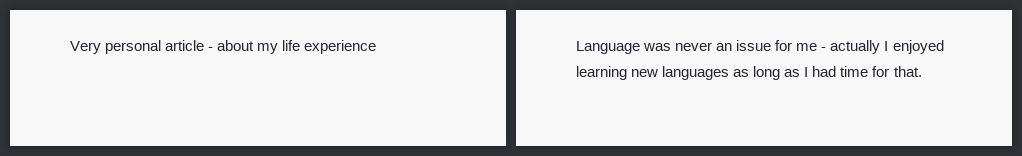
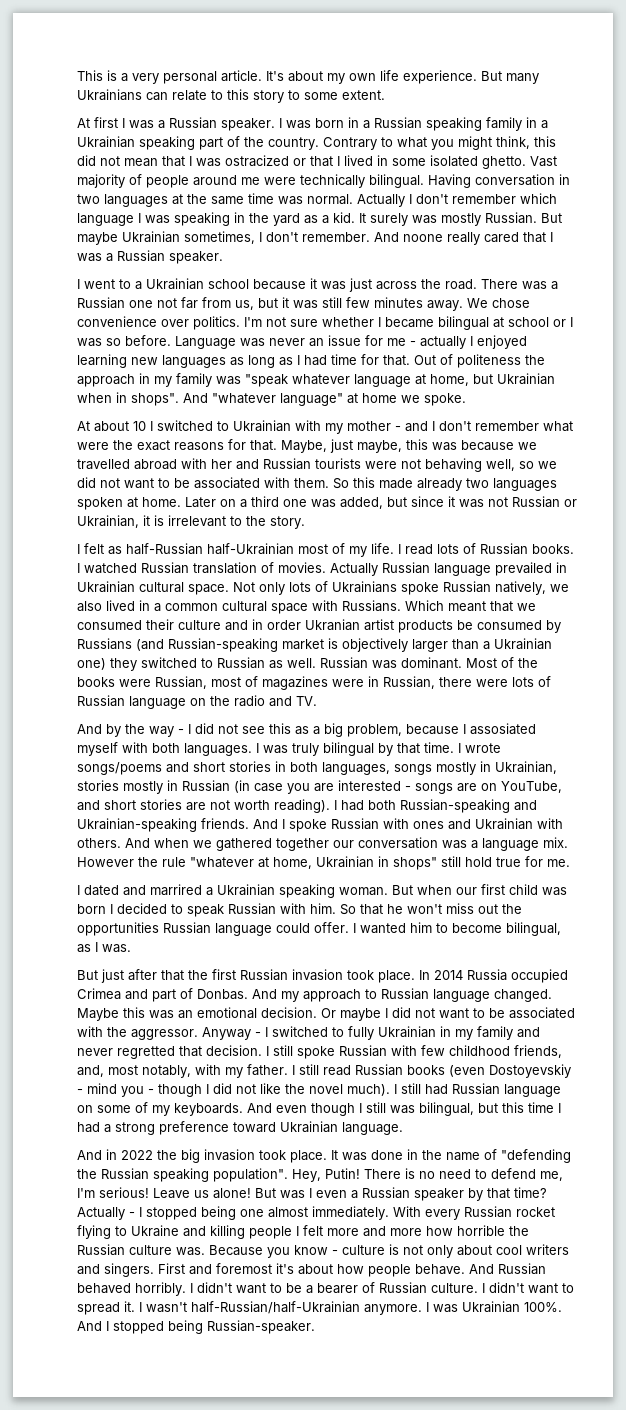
- Very personal article - about my life experience
- Language was never an issue for me - actually I enjoyed learning new languages as long as I had time for that.
+ This is a very personal article. It's about my own life experience. But many Ukrainians can relate to this story to some extent.
+ At first I was a Russian speaker. I was born in a Russian speaking family in a Ukrainian speaking part of the country. Contrary to what you might think, this did not mean that I was ostracized or that I lived in some isolated ghetto. Vast majority of people around me were technically bilingual. Having conversation in two languages at the same time was normal. Actually I don't remember which language I was speaking in the yard as a kid. It surely was mostly Russian. But maybe Ukrainian sometimes, I don't remember. And noone really cared that I was a Russian speaker.
+ I went to a Ukrainian school because it was just across the road. There was a Russian one not far from us, but it was still few minutes away. We chose convenience over politics. I'm not sure whether I became bilingual at school or I was so before. Language was never an issue for me - actually I enjoyed learning new languages as long as I had time for that.
+ Out of politeness the approach in my family was "speak whatever language at home, but Ukrainian when in shops". And "whatever language" at home we spoke.
+ At about 10 I switched to Ukrainian with my mother - and I don't remember what were the exact reasons for that. Maybe, just maybe, this was because we travelled abroad with her and Russian tourists were not behaving well, so we did not want to be associated with them. So this made already two languages spoken at home. Later on a third one was added, but since it was not Russian or Ukrainian, it is irrelevant to the story.
+ I felt as half-Russian half-Ukrainian most of my life. I read lots of Russian books. I watched Russian translation of movies. Actually Russian language prevailed in Ukrainian cultural space. Not only lots of Ukrainians spoke Russian natively, we also lived in a common cultural space with Russians. Which meant that we consumed their culture and in order Ukranian artist products be consumed by Russians (and Russian-speaking market is objectively larger than a Ukrainian one) they switched to Russian as well. Russian was dominant. Most of the books were Russian, most of magazines were in Russian, there were lots of Russian language on the radio and TV.
+ And by the way - I did not see this as a big problem, because I assosiated myself with both languages. I was truly bilingual by that time. I wrote songs/poems and short stories in both languages, songs mostly in Ukrainian, stories mostly in Russian (in case you are interested - songs are on YouTube, and short stories are not worth reading). I had both Russian-speaking and Ukrainian-speaking friends. And I spoke Russian with ones and Ukrainian with others. And when we gathered together our conversation was a language mix. However the rule "whatever at home, Ukrainian in shops" still hold true for me.
+ I dated and marrired a Ukrainian speaking woman. But when our first child was born I decided to speak Russian with him. So that he won't miss out the opportunities Russian language could offer. I wanted him to become bilingual, as I was.
+ But just after that the first Russian invasion took place. In 2014 Russia occupied Crimea and part of Donbas. And my approach to Russian language changed. Maybe this was an emotional decision. Or maybe I did not want to be associated with the aggressor. Anyway - I switched to fully Ukrainian in my family and never regretted that decision. I still spoke Russian with few childhood friends, and, most notably, with my father. I still read Russian books (even Dostoyevskiy - mind you - though I did not like the novel much). I still had Russian language on some of my keyboards. And even though I still was bilingual, but this time I had a strong preference toward Ukrainian language.
+ And in 2022 the big invasion took place. It was done in the name of "defending the Russian speaking population". Hey, Putin! There is no need to defend me, I'm serious! Leave us alone! But was I even a Russian speaker by that time? Actually - I stopped being one almost immediately. With every Russian rocket flying to Ukraine and killing people I felt more and more how horrible the Russian culture was. Because you know - culture is not only about cool writers and singers. First and foremost it's about how people behave. And Russian behaved horribly. I didn't want to be a bearer of Russian culture. I didn't want to spread it. I wasn't half-Russian/half-Ukrainian anymore. I was Ukrainian 100%. And I stopped being Russian-speaker.

